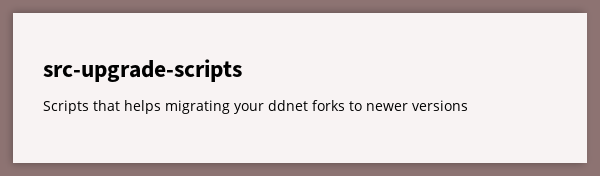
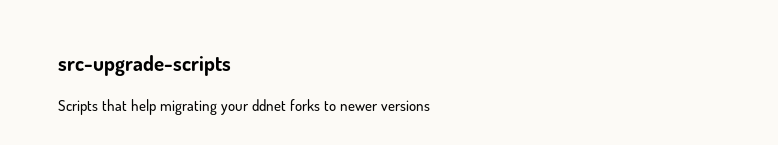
- Scripts that helps migrating your ddnet forks to newer versions
+ Scripts that help migrating your ddnet forks to newer versions

